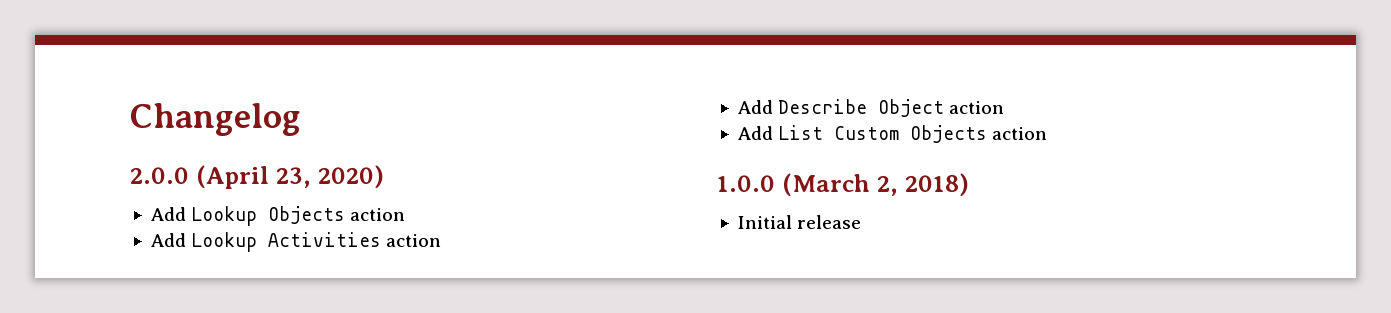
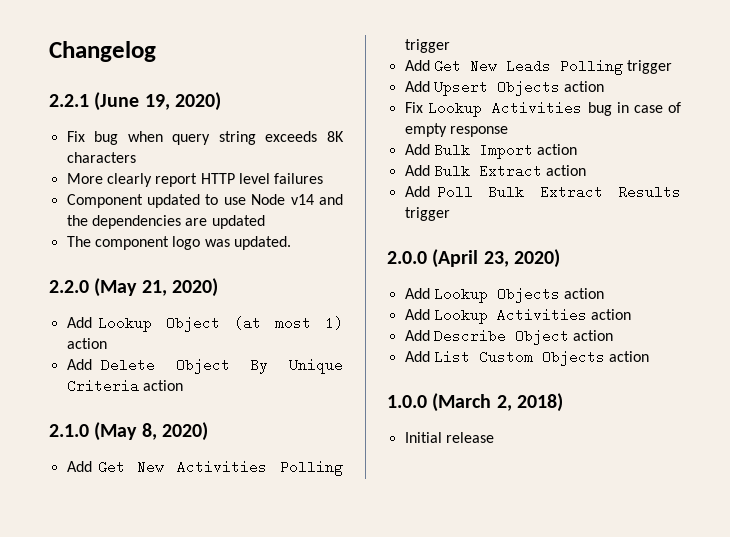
+ 2.2.1 (June 19, 2020)
+ Fix bug when query string exceeds 8K characters
+ More clearly report HTTP level failures
+ Component updated to use Node v14 and the dependencies are updated
+ The component logo was updated.
+ 2.2.0 (May 21, 2020)
+ Add Lookup Object (at most 1) action
+ Add Delete Object By Unique Criteria action
+ 2.1.0 (May 8, 2020)
+ Add Get New Activities Polling trigger
+ Add Get New Leads Polling trigger
+ Add Upsert Objects action
+ Fix Lookup Activities bug in case of empty response
+ Add Bulk Import action
+ Add Bulk Extract action
+ Add Poll Bulk Extract Results trigger

